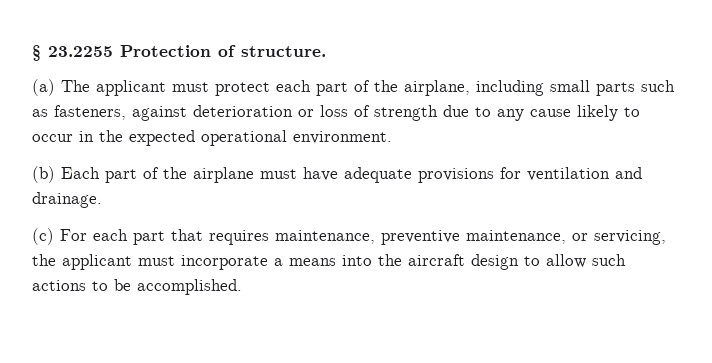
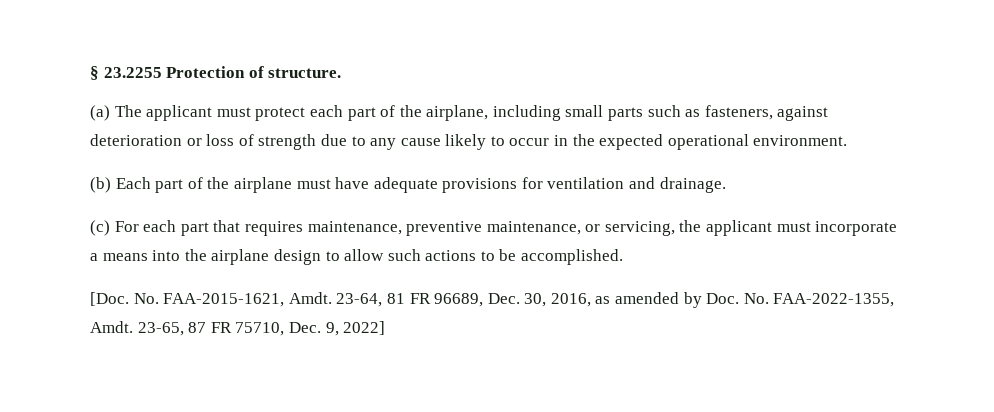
- (c) For each part that requires maintenance, preventive maintenance, or servicing, the applicant must incorporate a means into the aircraft design to allow such actions to be accomplished.
+ (c) For each part that requires maintenance, preventive maintenance, or servicing, the applicant must incorporate a means into the airplane design to allow such actions to be accomplished.
+ [Doc. No. FAA-2015-1621, Amdt. 23-64, 81 FR 96689, Dec. 30, 2016, as amended by Doc. No. FAA-2022-1355, Amdt. 23-65, 87 FR 75710, Dec. 9, 2022]

